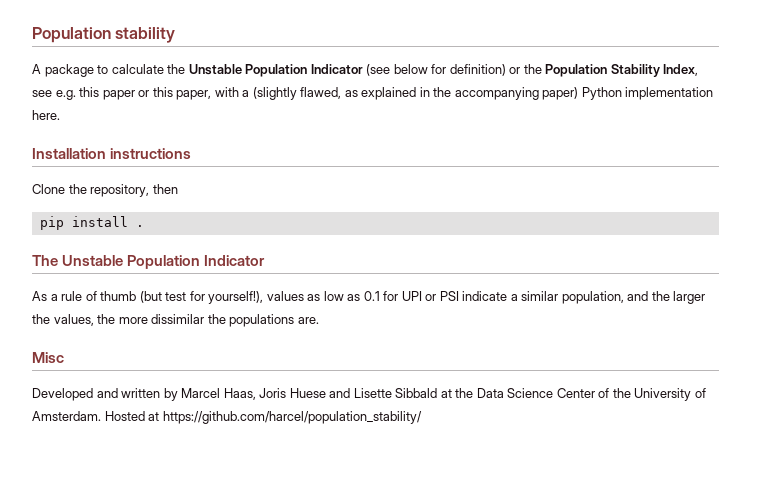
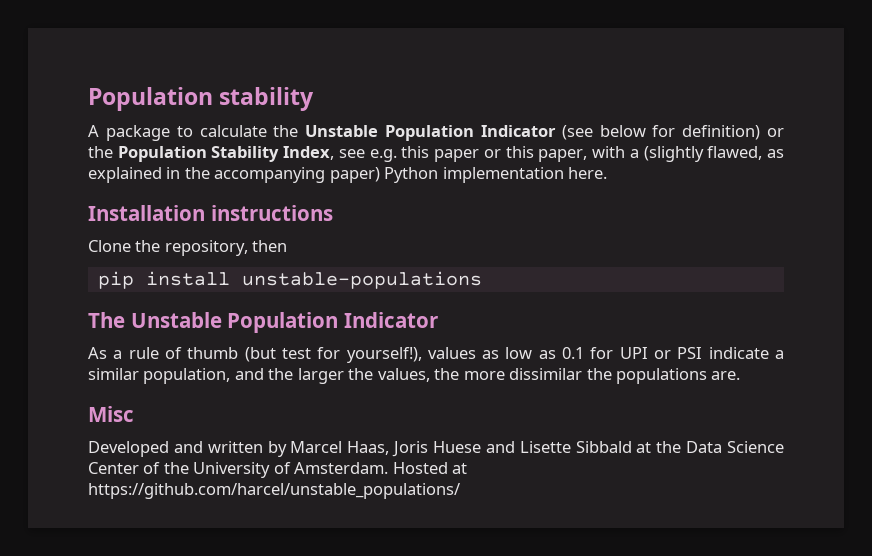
- pip install .
+ pip install unstable-populations
- Hosted at https://github.com/harcel/population_stability/
+ Hosted at https://github.com/harcel/unstable_populations/

